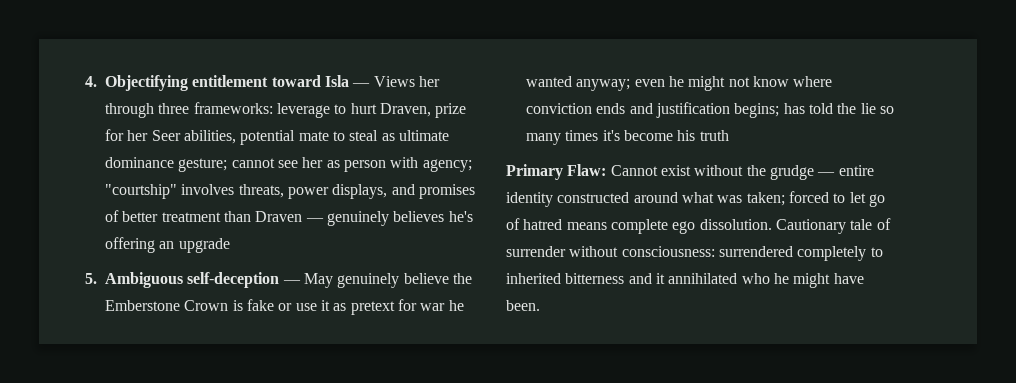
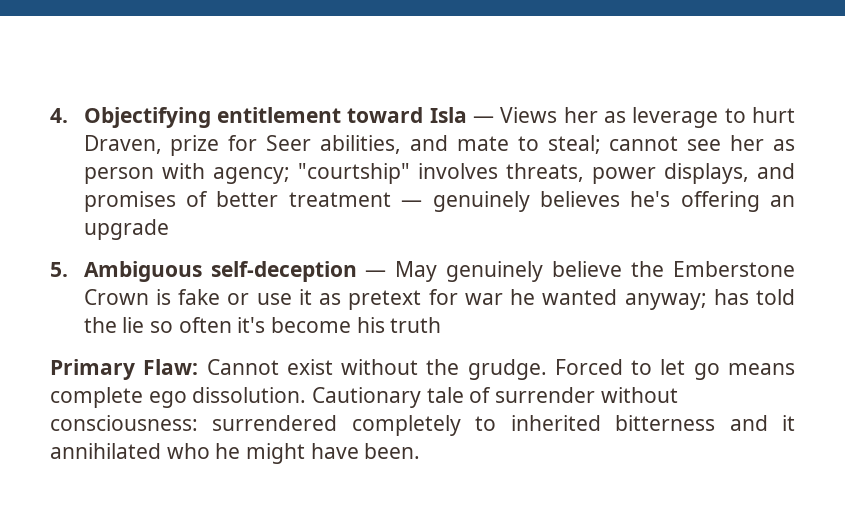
- 4. Objectifying entitlement toward Isla — Views her through three frameworks: leverage to hurt Draven, prize for her Seer abilities, potential mate to steal as ultimate dominance gesture; cannot see her as person with agency; "courtship" involves threats, power displays, and promises of better treatment than Draven — genuinely believes he's offering an upgrade
+ 4. Objectifying entitlement toward Isla — Views her as leverage to hurt Draven, prize for Seer abilities, and mate to steal; cannot see her as person with agency; "courtship" involves threats, power displays, and promises of better treatment — genuinely believes he's offering an upgrade
- 5. Ambiguous self-deception — May genuinely believe the Emberstone Crown is fake or use it as pretext for war he wanted anyway; even he might not know where conviction ends and justification begins; has told the lie so many times it's become his truth
+ 5. Ambiguous self-deception — May genuinely believe the Emberstone Crown is fake or use it as pretext for war he wanted anyway; has told the lie so often it's become his truth
- Primary Flaw: Cannot exist without the grudge — entire identity constructed around what was taken; forced to let go of hatred means complete ego dissolution.
+ Primary Flaw: Cannot exist without the grudge. Forced to let go means complete ego dissolution.

